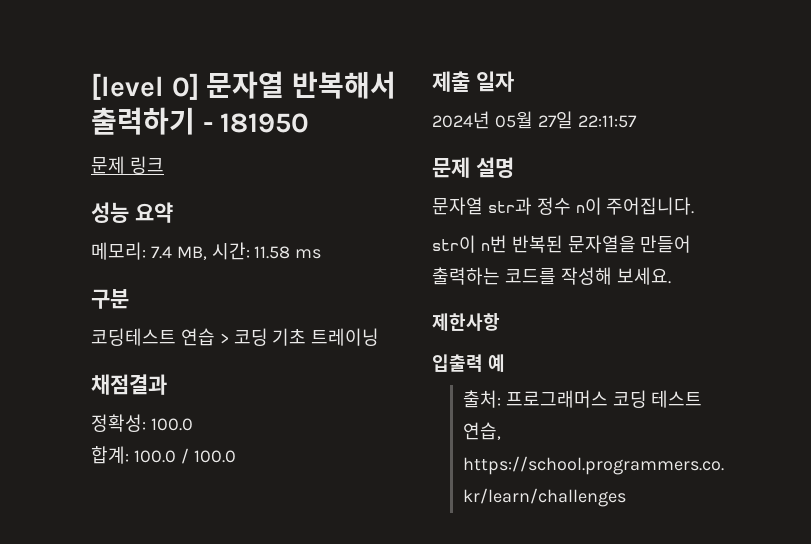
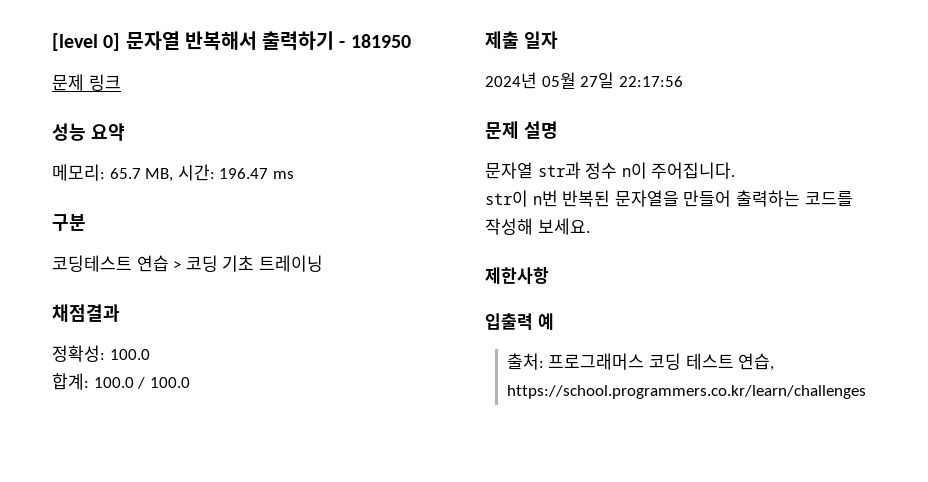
- 메모리: 7.4 MB, 시간: 11.58 ms
+ 메모리: 65.7 MB, 시간: 196.47 ms
- 2024년 05월 27일 22:11:57
+ 2024년 05월 27일 22:17:56

